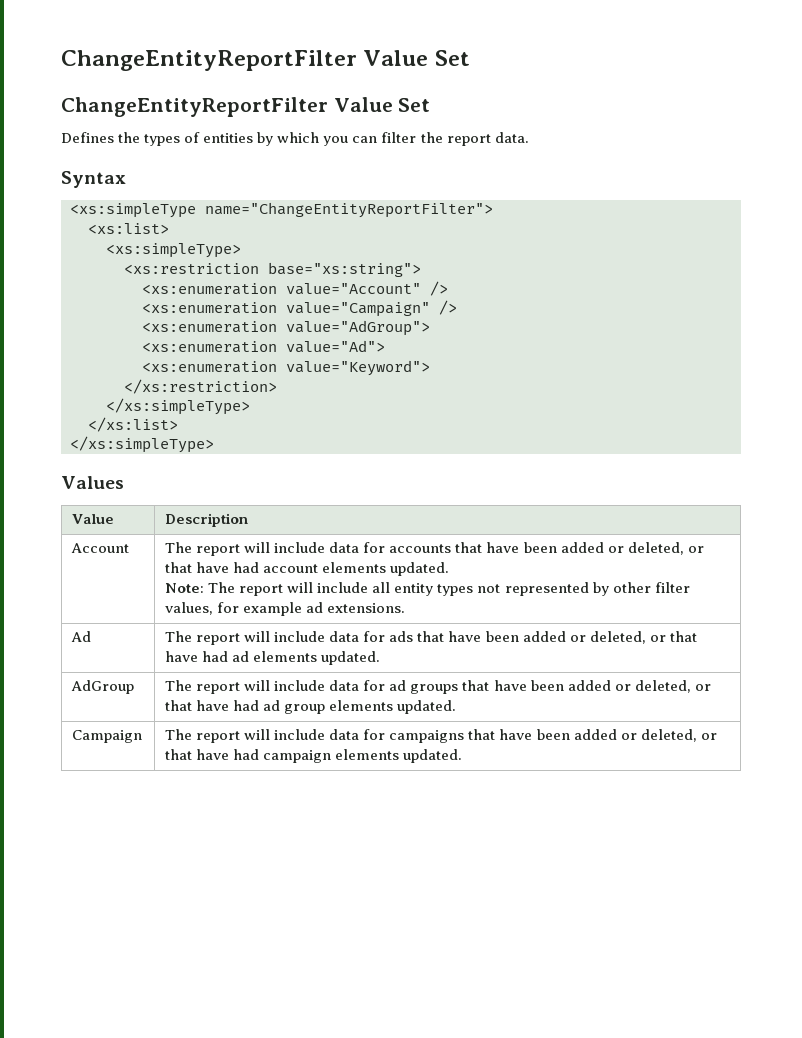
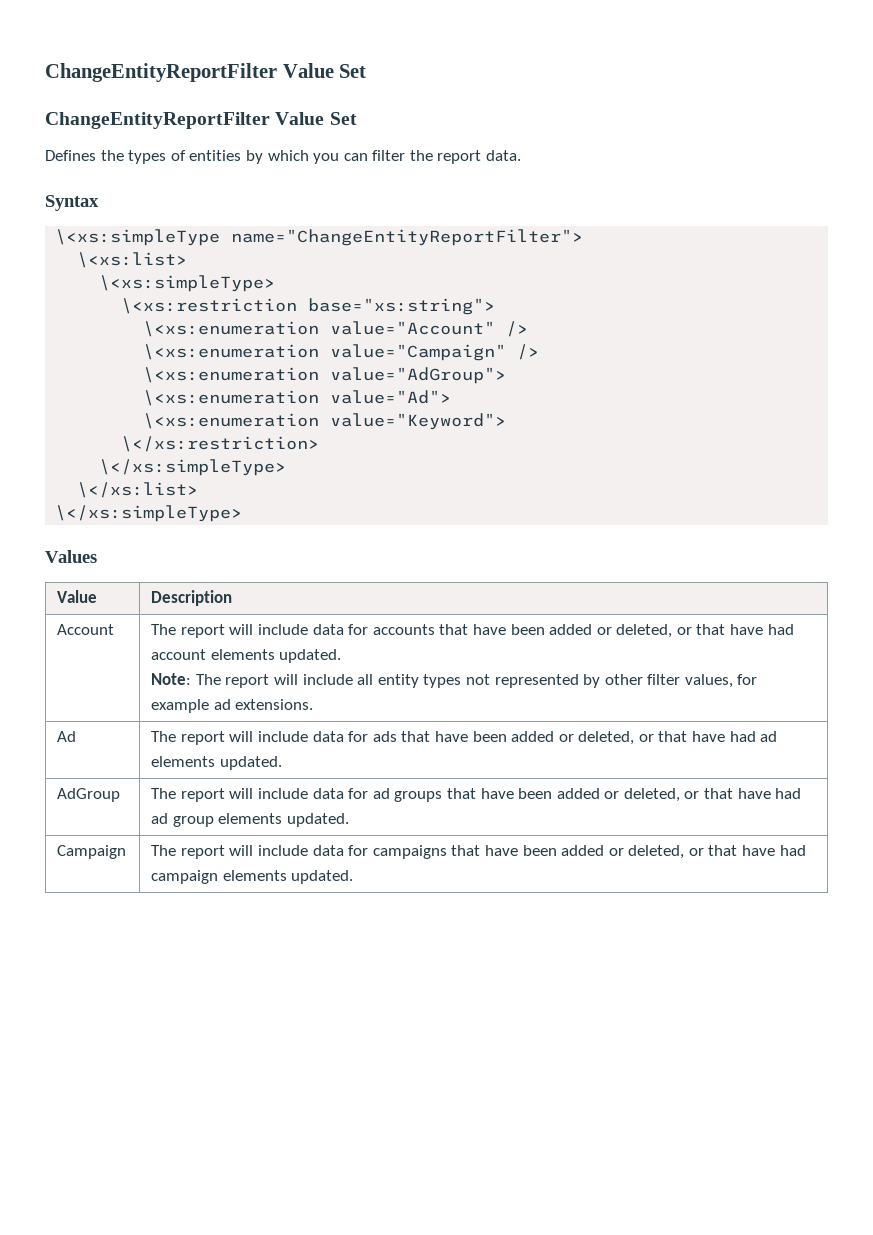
- <xs:simpleType name="ChangeEntityReportFilter">
+ \<xs:simpleType name="ChangeEntityReportFilter">
- <xs:list>
- <xs:simpleType>
- <xs:restriction base="xs:string">
+ \<xs:list>
+ \<xs:simpleType>
+ \<xs:restriction base="xs:string">
- <xs:enumeration value="Account" />
+ \<xs:enumeration value="Account" />
- <xs:enumeration value="Campaign" />
+ \<xs:enumeration value="Campaign" />
- <xs:enumeration value="AdGroup">
+ \<xs:enumeration value="AdGroup">
- <xs:enumeration value="Ad">
+ \<xs:enumeration value="Ad">
- <xs:enumeration value="Keyword">
+ \<xs:enumeration value="Keyword">
- </xs:restriction>
- </xs:simpleType>
- </xs:list>
- </xs:simpleType>
+ \</xs:restriction>
+ \</xs:simpleType>
+ \</xs:list>
+ \</xs:simpleType>

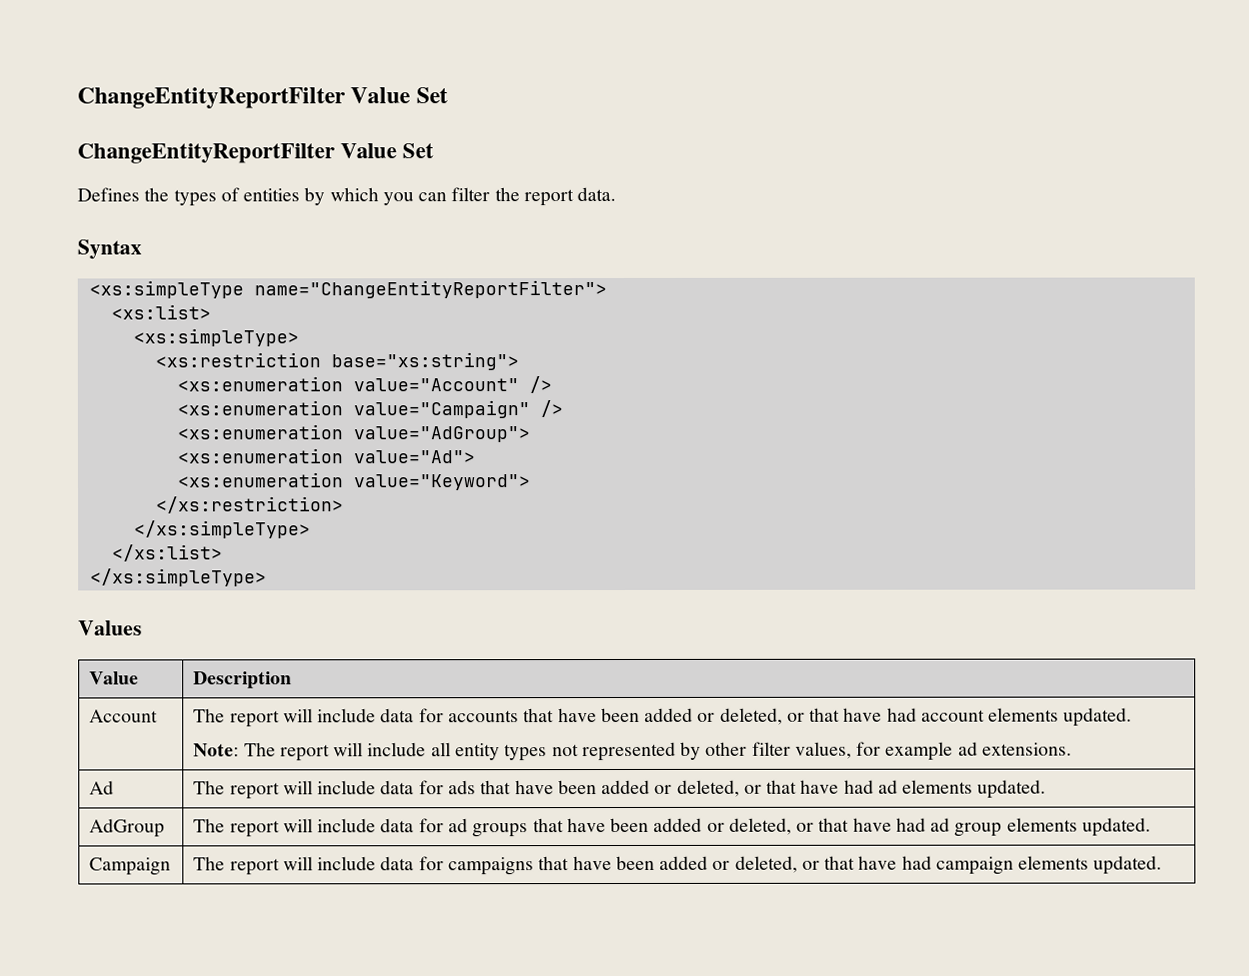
- \<xs:simpleType name="ChangeEntityReportFilter">
+ <xs:simpleType name="ChangeEntityReportFilter">
- \<xs:list>
- \<xs:simpleType>
- \<xs:restriction base="xs:string">
+ <xs:list>
+ <xs:simpleType>
+ <xs:restriction base="xs:string">
- \<xs:enumeration value="Account" />
+ <xs:enumeration value="Account" />
- \<xs:enumeration value="Campaign" />
+ <xs:enumeration value="Campaign" />
- \<xs:enumeration value="AdGroup">
+ <xs:enumeration value="AdGroup">
- \<xs:enumeration value="Ad">
+ <xs:enumeration value="Ad">
- \<xs:enumeration value="Keyword">
+ <xs:enumeration value="Keyword">
- \</xs:restriction>
- \</xs:simpleType>
- \</xs:list>
- \</xs:simpleType>
+ </xs:restriction>
+ </xs:simpleType>
+ </xs:list>
+ </xs:simpleType>

